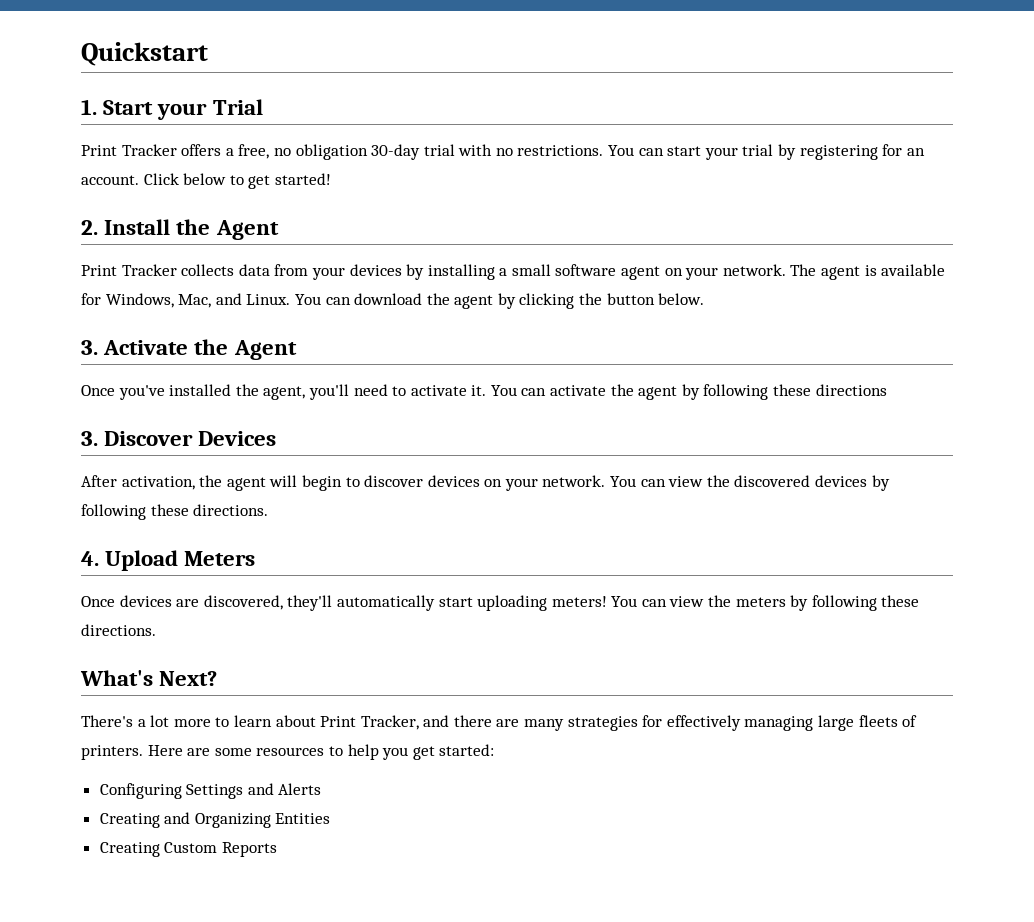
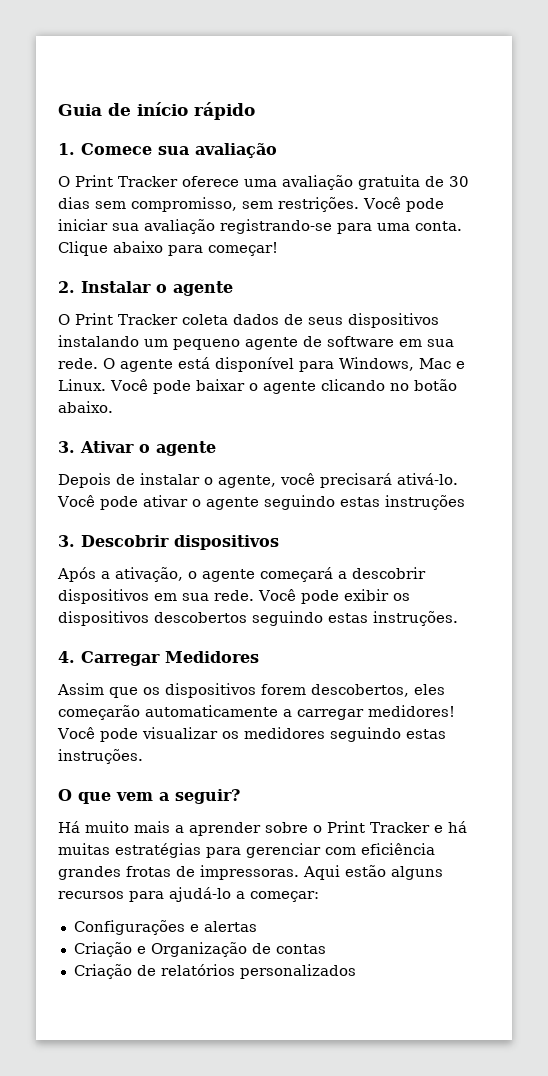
- Quickstart
- 1. Start your Trial
- Print Tracker offers a free, no obligation 30-day trial with no restrictions. You can start your trial by registering for an account. Click below to get started!
- 2. Install the Agent
- Print Tracker collects data from your devices by installing a small software agent on your network. The agent is available for Windows, Mac, and Linux. You can download the agent by clicking the button below.
- 3. Activate the Agent
- Once you've installed the agent, you'll need to activate it. You can activate the agent by following these directions
- 3. Discover Devices
- After activation, the agent will begin to discover devices on your network. You can view the discovered devices by following these directions.
- 4. Upload Meters
- Once devices are discovered, they'll automatically start uploading meters! You can view the meters by following these directions.
- What's Next?
- There's a lot more to learn about Print Tracker, and there are many strategies for effectively managing large fleets of printers. Here are some resources to help you get started:
- Configuring Settings and Alerts
- Creating and Organizing Entities
- Creating Custom Reports
+ Guia de início rápido
+ 1. Comece sua avaliação
+ O Print Tracker oferece uma avaliação gratuita de 30 dias sem compromisso, sem restrições. Você pode iniciar sua avaliação registrando-se para uma conta. Clique abaixo para começar!
+ 2. Instalar o agente
+ O Print Tracker coleta dados de seus dispositivos instalando um pequeno agente de software em sua rede. O agente está disponível para Windows, Mac e Linux. Você pode baixar o agente clicando no botão abaixo.
+ 3. Ativar o agente
+ Depois de instalar o agente, você precisará ativá-lo. Você pode ativar o agente seguindo estas instruções
+ 3. Descobrir dispositivos
+ Após a ativação, o agente começará a descobrir dispositivos em sua rede. Você pode exibir os dispositivos descobertos seguindo estas instruções.
+ 4. Carregar Medidores
+ Assim que os dispositivos forem descobertos, eles começarão automaticamente a carregar medidores! Você pode visualizar os medidores seguindo estas instruções.
+ O que vem a seguir?
+ Há muito mais a aprender sobre o Print Tracker e há muitas estratégias para gerenciar com eficiência grandes frotas de impressoras. Aqui estão alguns recursos para ajudá-lo a começar:
+ Configurações e alertas
+ Criação e Organização de contas
+ Criação de relatórios personalizados

